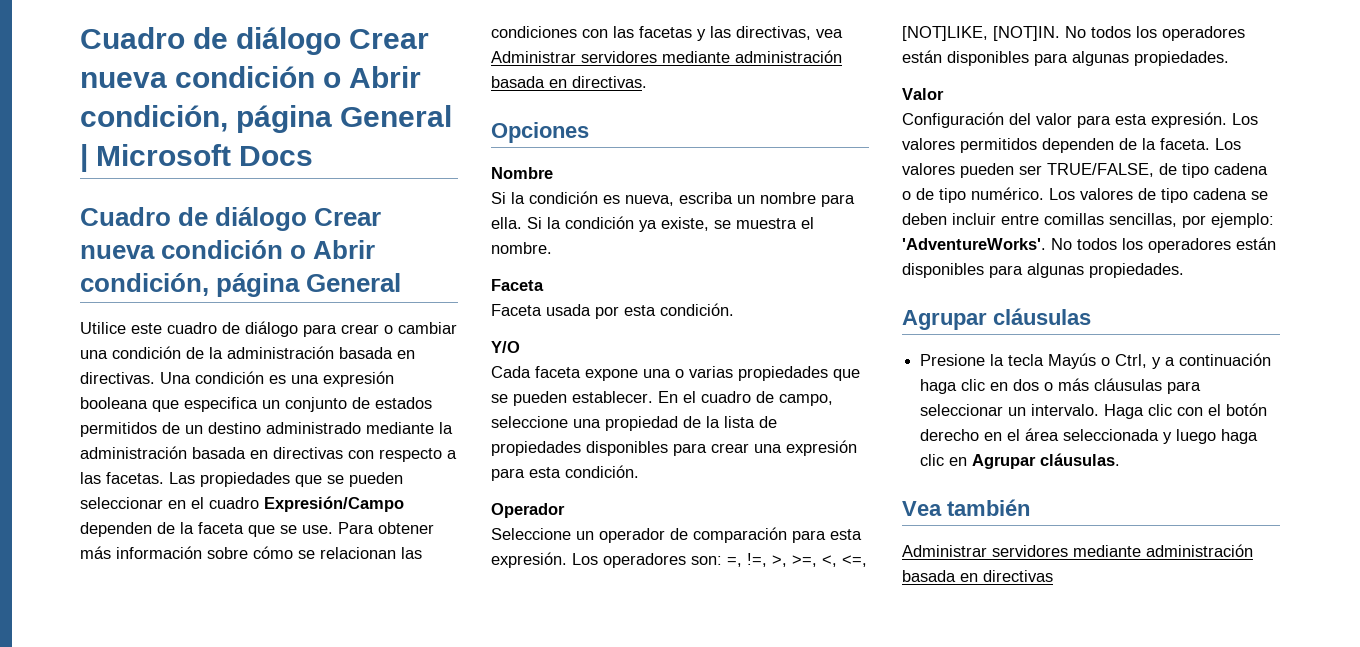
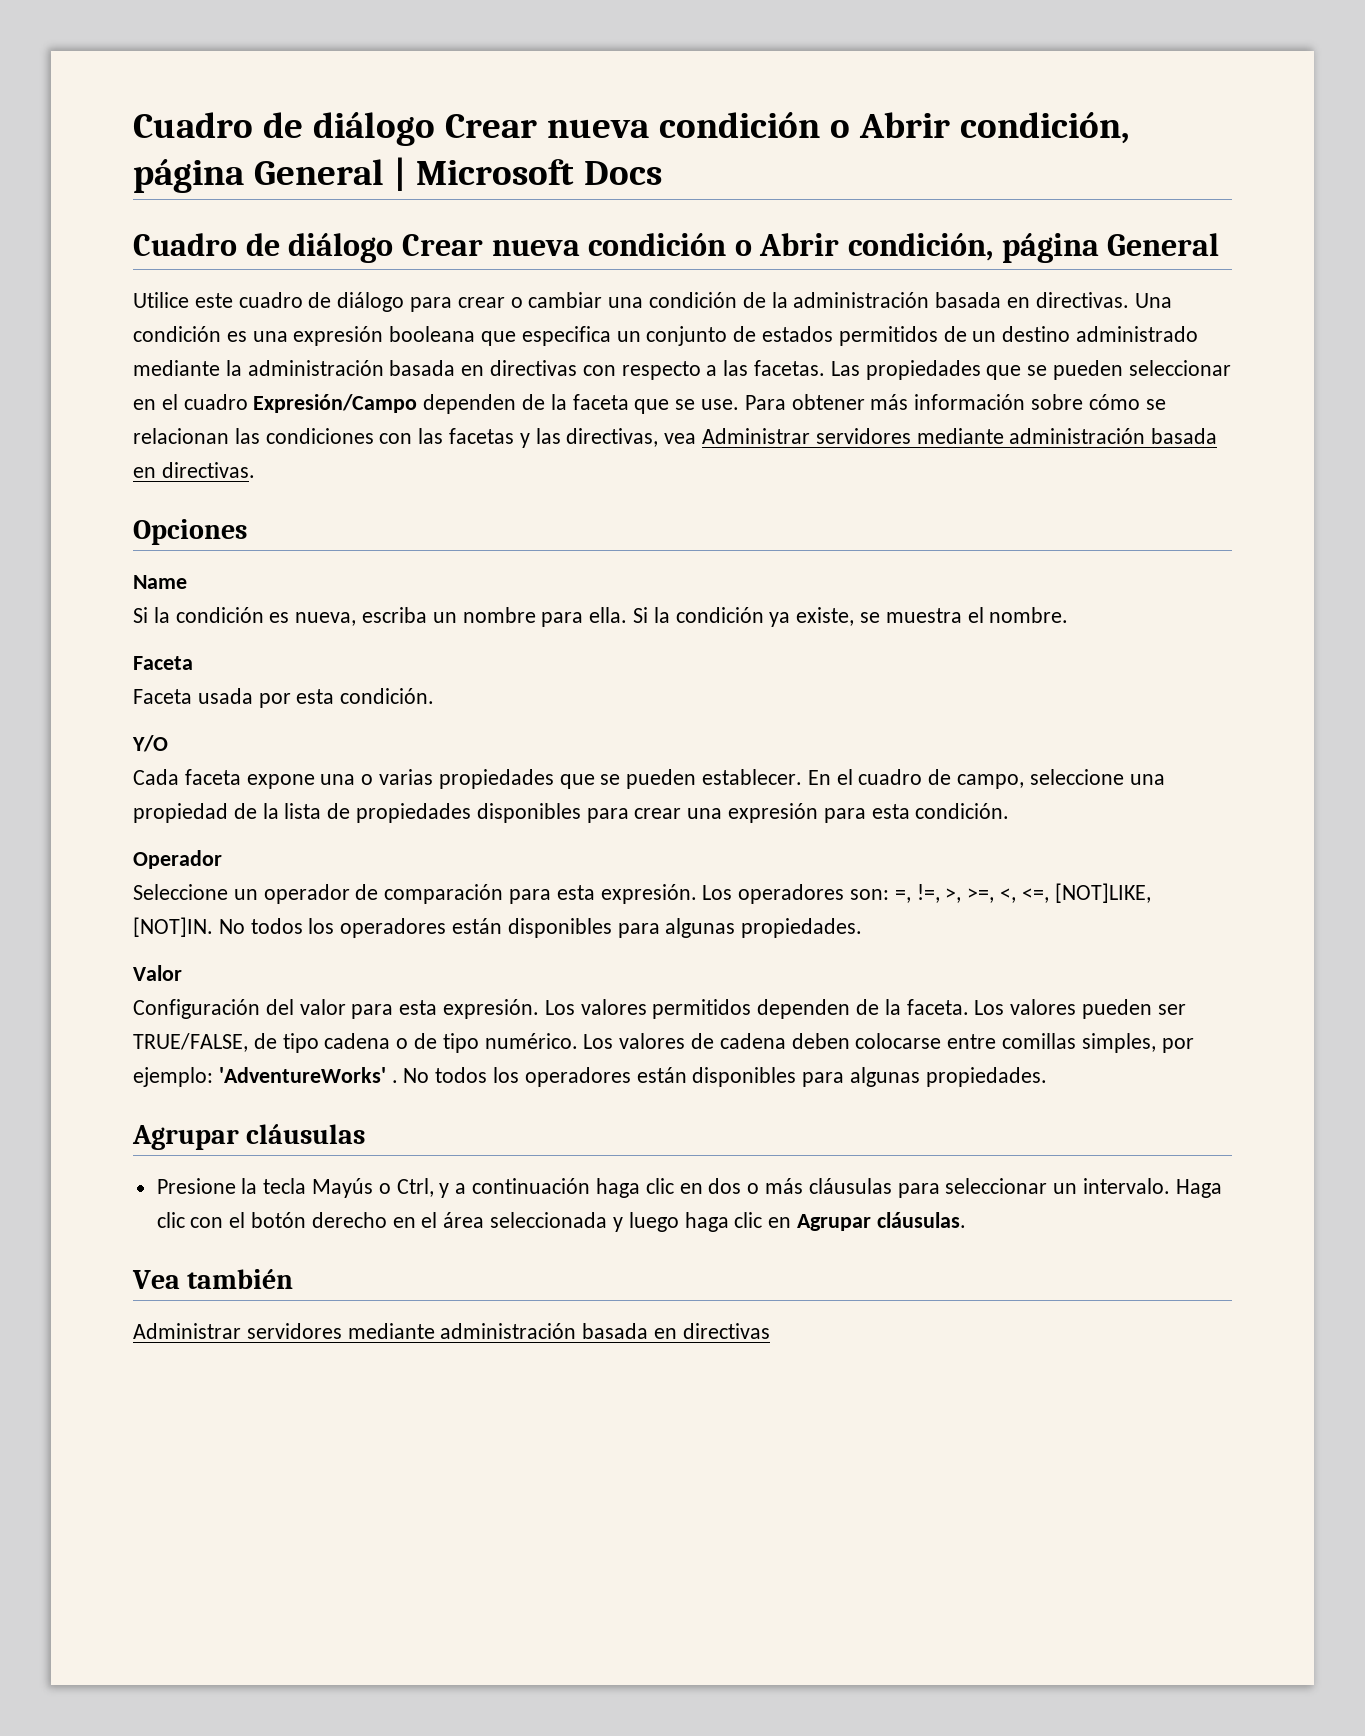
- Nombre
+ Name
- Los valores de tipo cadena se deben incluir entre comillas sencillas, por ejemplo: 'AdventureWorks'.
+ Los valores de cadena deben colocarse entre comillas simples, por ejemplo: 'AdventureWorks' .

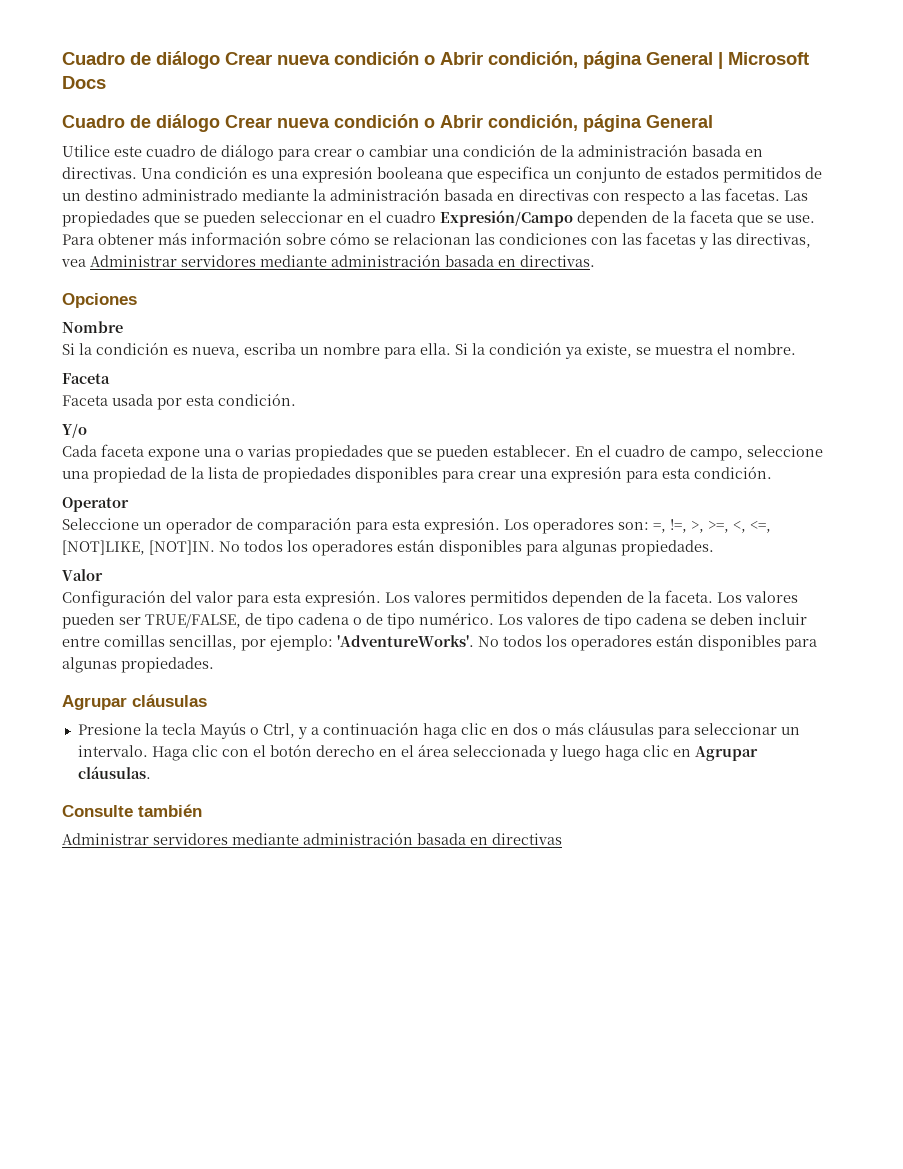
- Name
+ Nombre
- Y/O
+ Y/o
- Operador
+ Operator
- Los valores de cadena deben colocarse entre comillas simples, por ejemplo: 'AdventureWorks' .
+ Los valores de tipo cadena se deben incluir entre comillas sencillas, por ejemplo: 'AdventureWorks'.
- Vea también
+ Consulte también

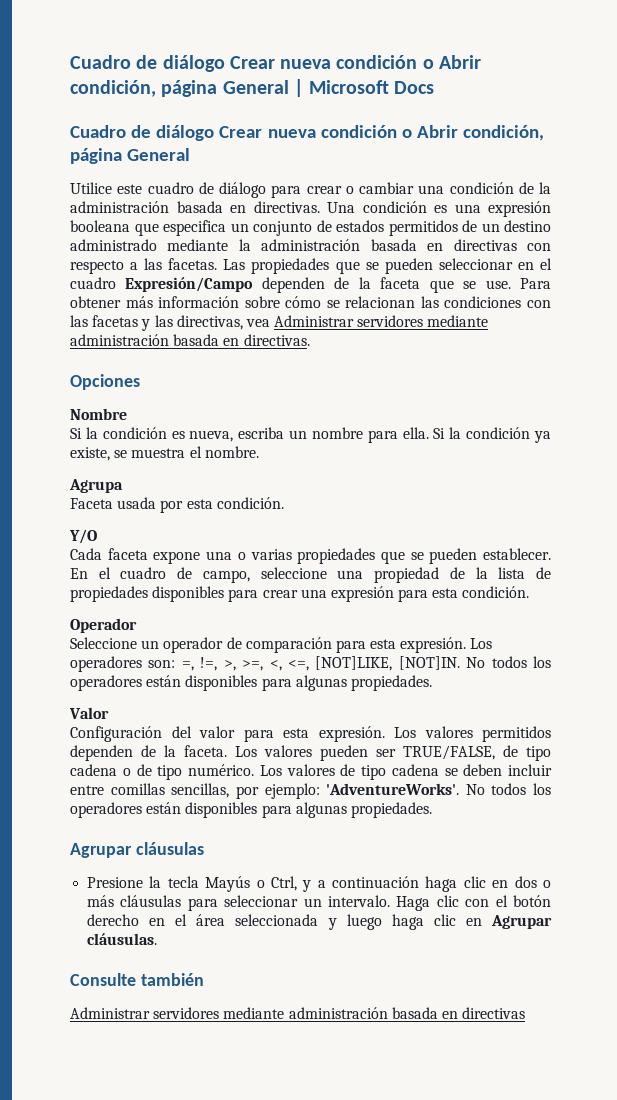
  Si la condición ya existe, se muestra el nombre.
- Faceta
+ Agrupa
- Y/o
+ Y/O
- Operator
+ Operador

